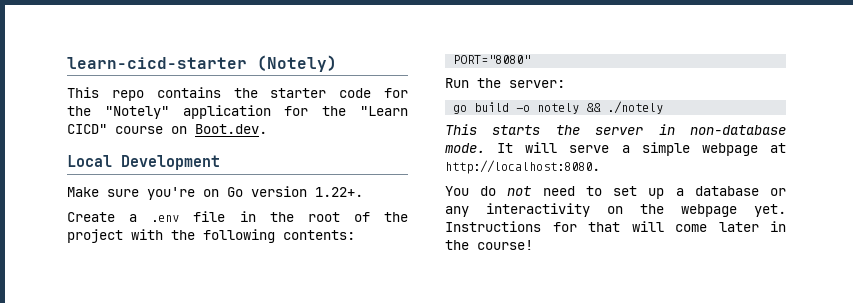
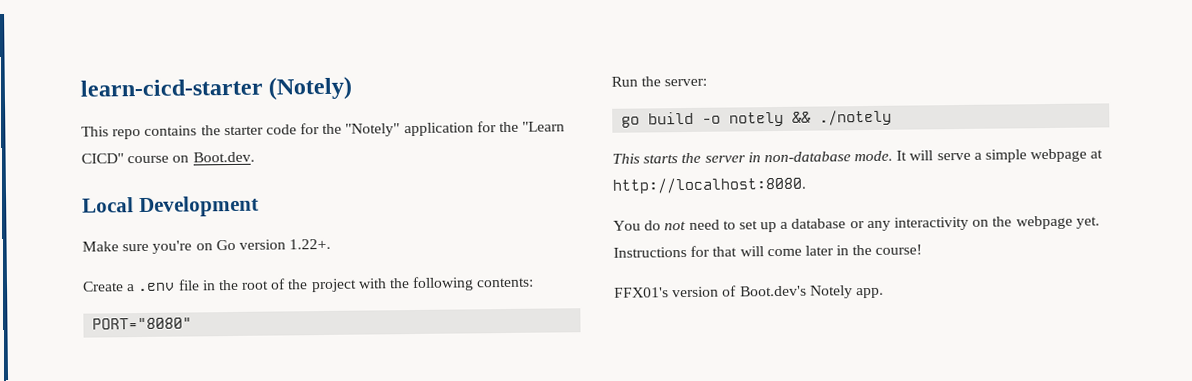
+ FFX01's version of Boot.dev's Notely app.

